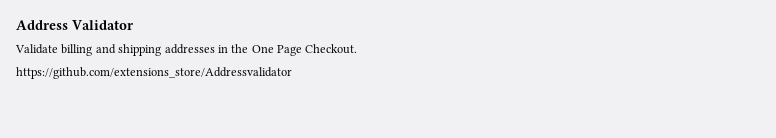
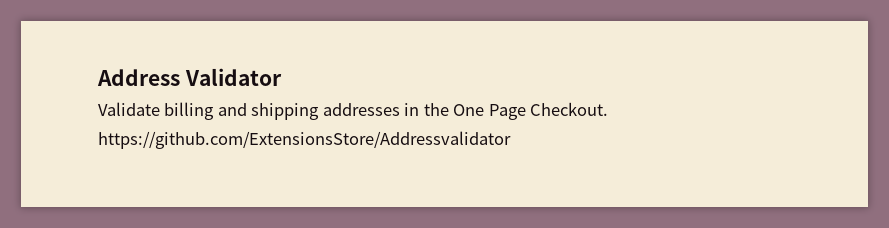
- https://github.com/extensions_store/Addressvalidator
+ https://github.com/ExtensionsStore/Addressvalidator

